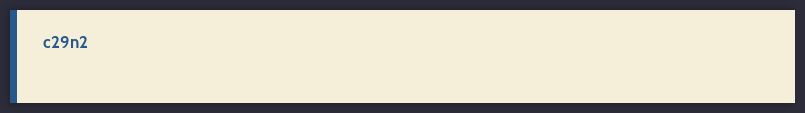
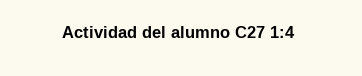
- c29n2
+ Actividad del alumno C27 1:4

